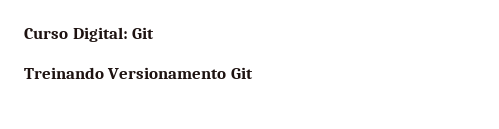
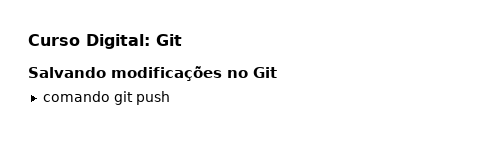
- Treinando Versionamento Git
+ Salvando modificações no Git
+ comando git push

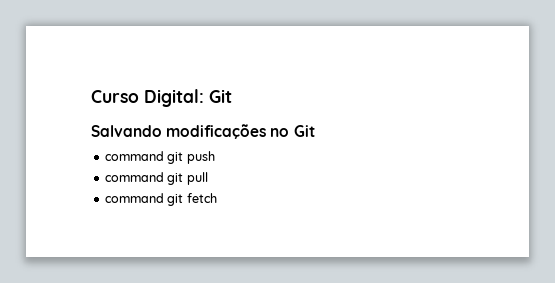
- comando git push
+ command git push
+ command git pull
+ command git fetch

